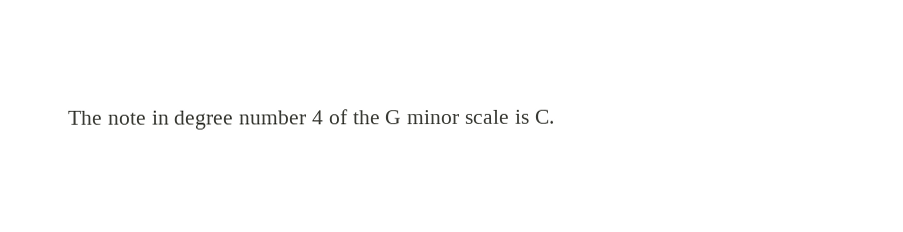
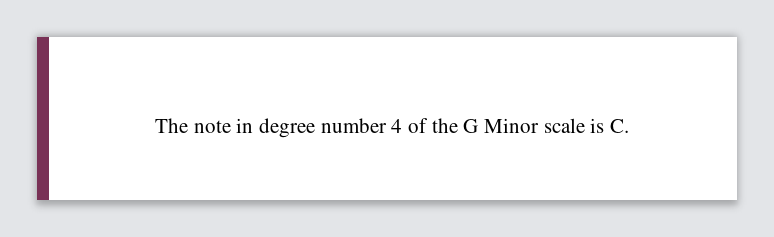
- The note in degree number 4 of the G minor scale is C.
+ The note in degree number 4 of the G Minor scale is C.

